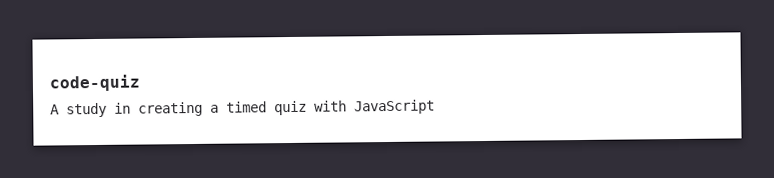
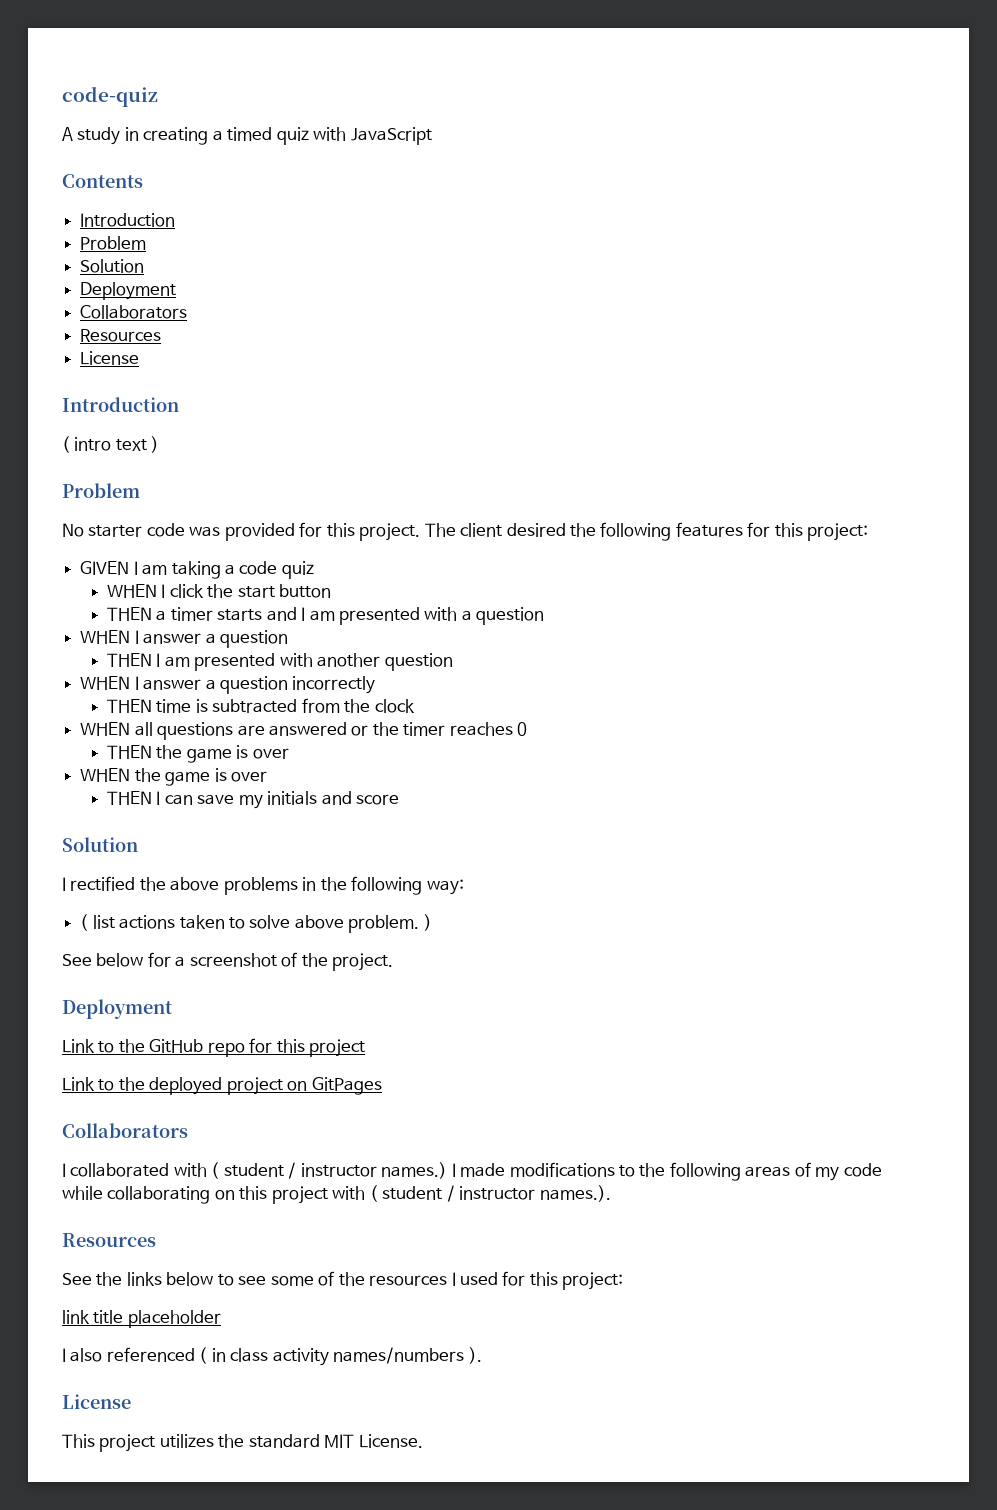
+ Contents
+ Introduction
+ Problem
+ Solution
+ Deployment
+ Collaborators
+ Resources
+ License
+ Introduction
+ ( intro text )
+ Problem
+ No starter code was provided for this project. The client desired the following features for this project:
+ GIVEN I am taking a code quiz
+ WHEN I click the start button
+ THEN a timer starts and I am presented with a question
+ WHEN I answer a question
+ THEN I am presented with another question
+ WHEN I answer a question incorrectly
+ THEN time is subtracted from the clock
+ WHEN all questions are answered or the timer reaches 0
+ THEN the game is over
+ WHEN the game is over
+ THEN I can save my initials and score
+ Solution
+ I rectified the above problems in the following way:
+ ( list actions taken to solve above problem. )
+ See below for a screenshot of the project.
+ Deployment
+ Link to the GitHub repo for this project
+ Link to the deployed project on GitPages
+ Collaborators
+ I collaborated with ( student / instructor names.) I made modifications to the following areas of my code while collaborating on this project with ( student / instructor names.).
+ Resources
+ See the links below to see some of the resources I used for this project:
+ link title placeholder
+ I also referenced ( in class activity names/numbers ).
+ License
+ This project utilizes the standard MIT License.

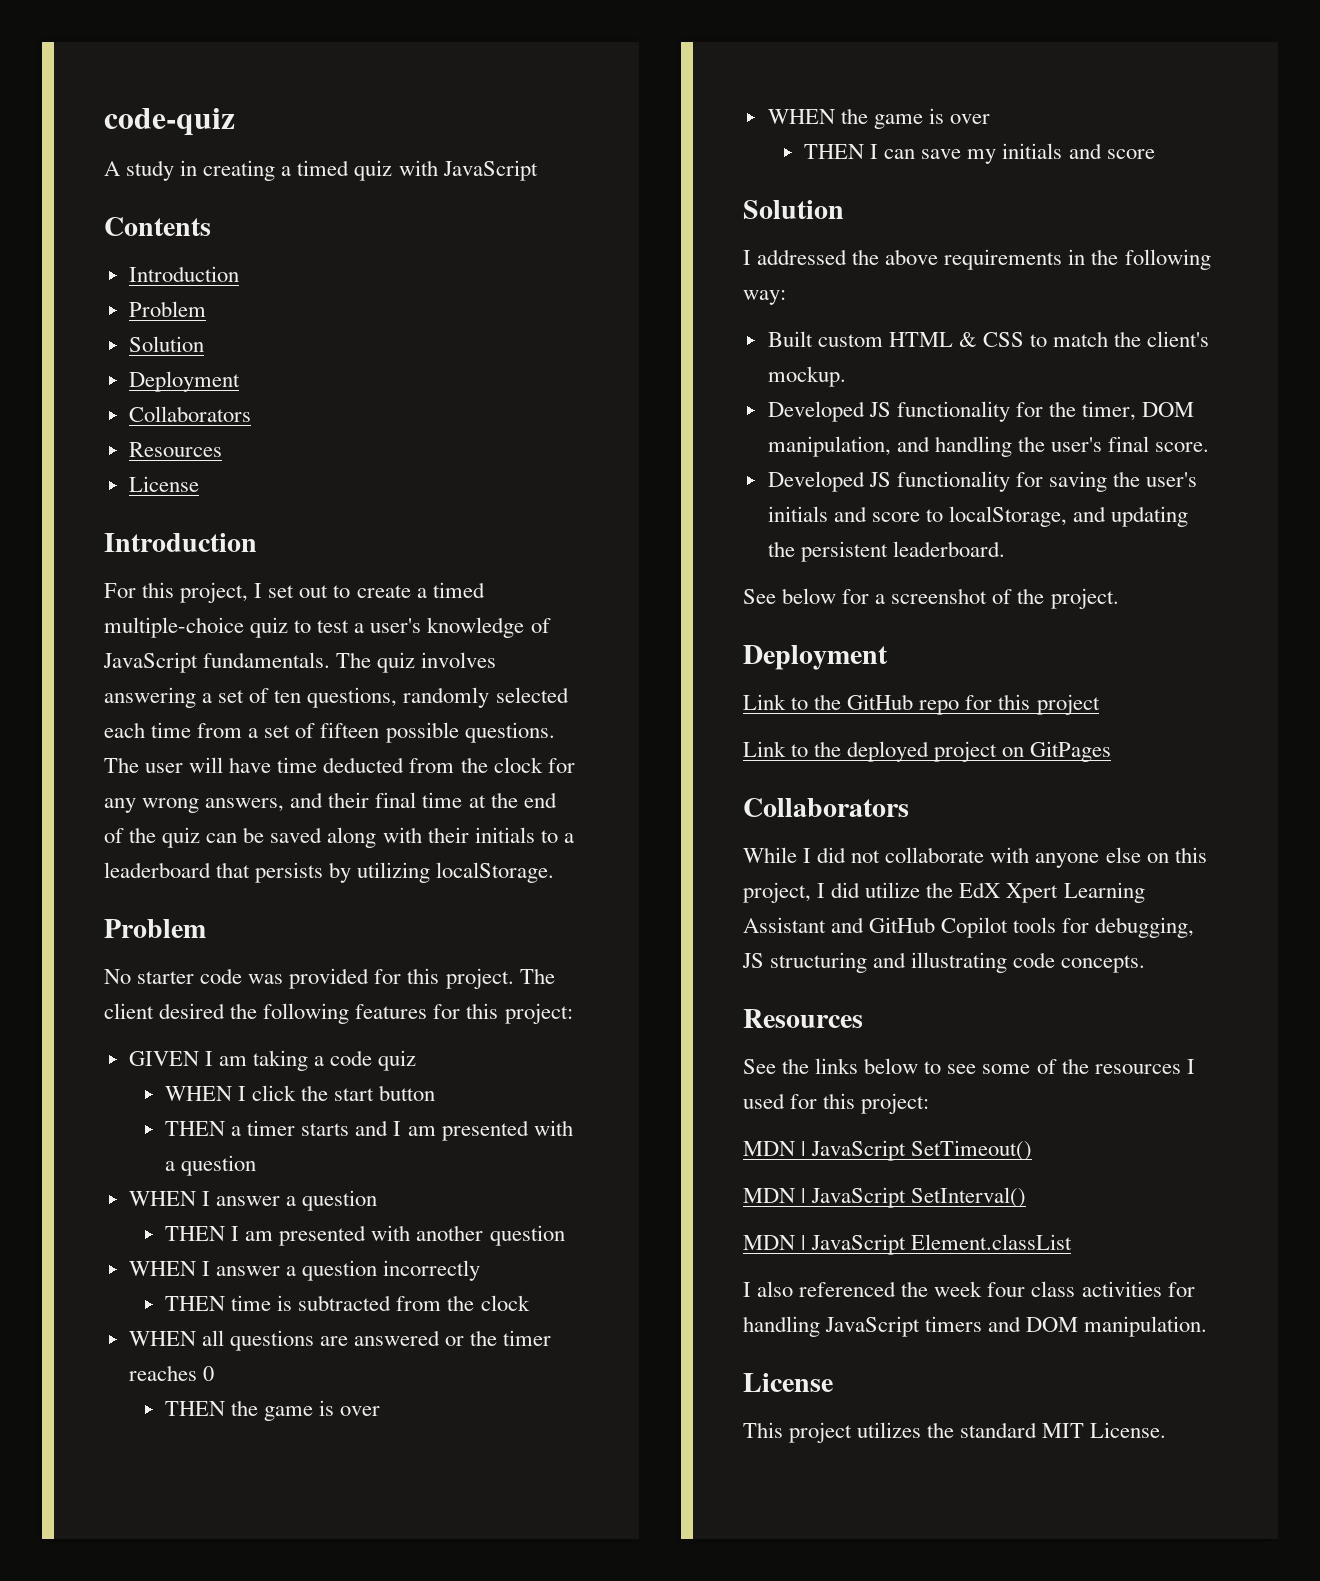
- ( intro text )
+ For this project, I set out to create a timed multiple-choice quiz to test a user's knowledge of JavaScript fundamentals. The quiz involves answering a set of ten questions, randomly selected each time from a set of fifteen possible questions. The user will have time deducted from the clock for any wrong answers, and their final time at the end of the quiz can be saved along with their initials to a leaderboard that persists by utilizing localStorage.
- I rectified the above problems in the following way:
+ I addressed the above requirements in the following way:
- ( list actions taken to solve above problem. )
+ Built custom HTML & CSS to match the client's mockup.
+ Developed JS functionality for the timer, DOM manipulation, and handling the user's final score.
+ Developed JS functionality for saving the user's initials and score to localStorage, and updating the persistent leaderboard.
- I collaborated with ( student / instructor names.) I made modifications to the following areas of my code while collaborating on this project with ( student / instructor names.).
+ While I did not collaborate with anyone else on this project, I did utilize the EdX Xpert Learning Assistant and GitHub Copilot tools for debugging, JS structuring and illustrating code concepts.
- link title placeholder
- I also referenced ( in class activity names/numbers ).
+ MDN | JavaScript SetTimeout()
+ MDN | JavaScript SetInterval()
+ MDN | JavaScript Element.classList
+ I also referenced the week four class activities for handling JavaScript timers and DOM manipulation.

